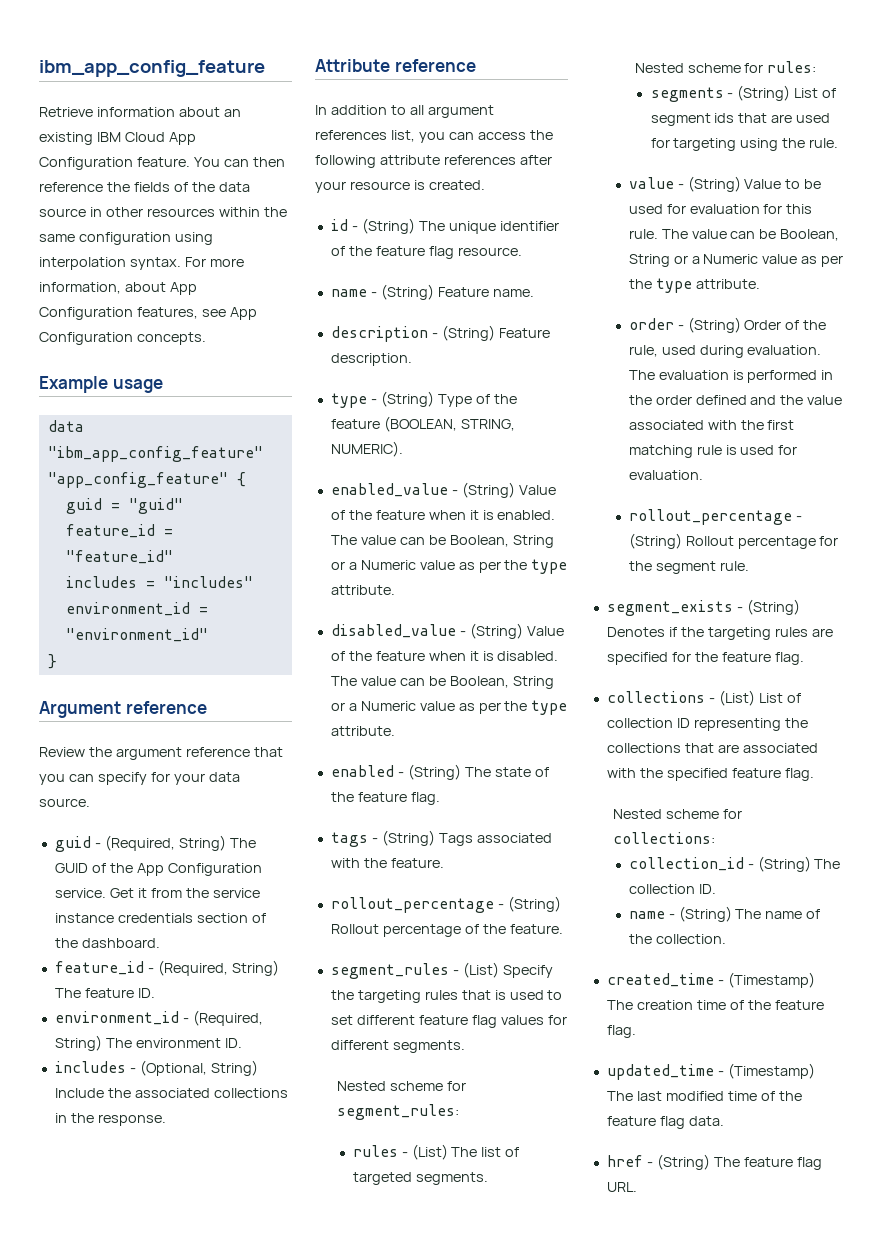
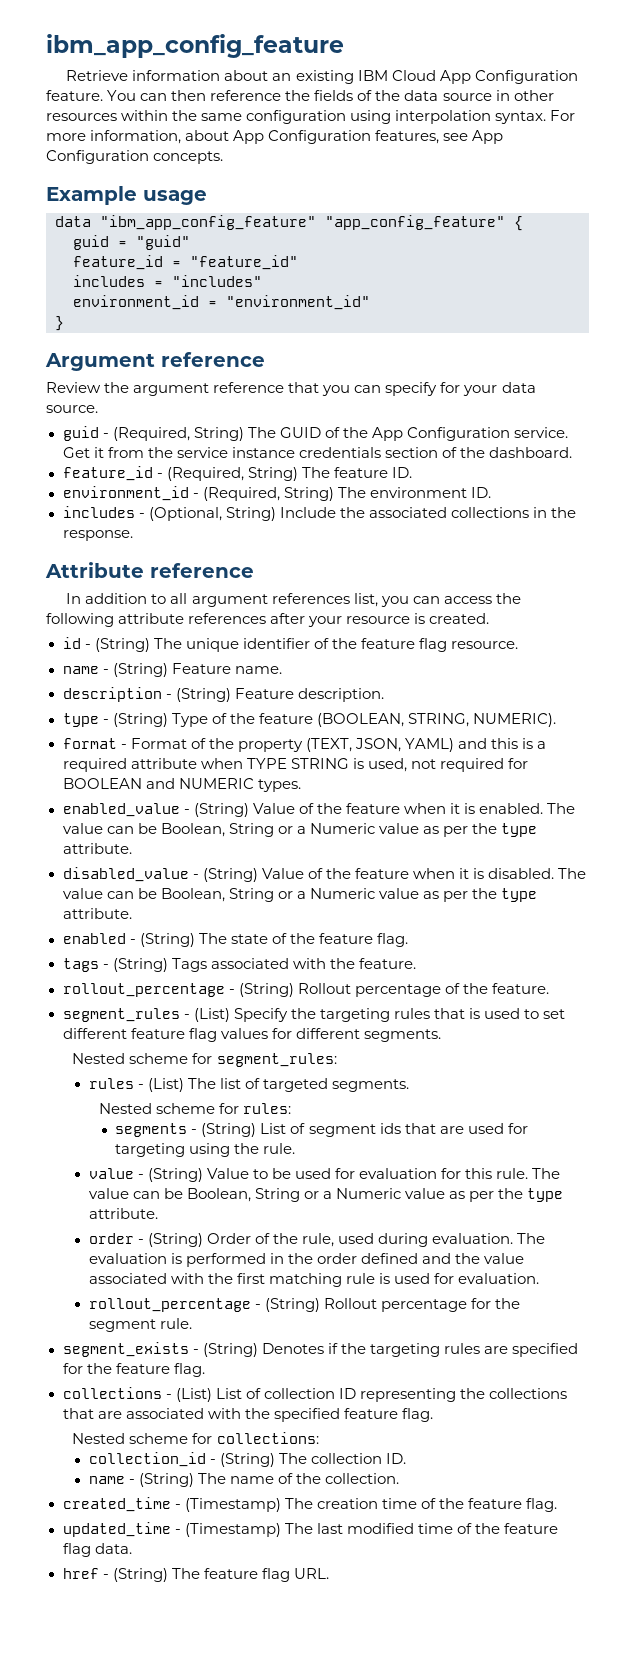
+ format - Format of the property (TEXT, JSON, YAML) and this is a required attribute when TYPE STRING is used, not required for BOOLEAN and NUMERIC types.

